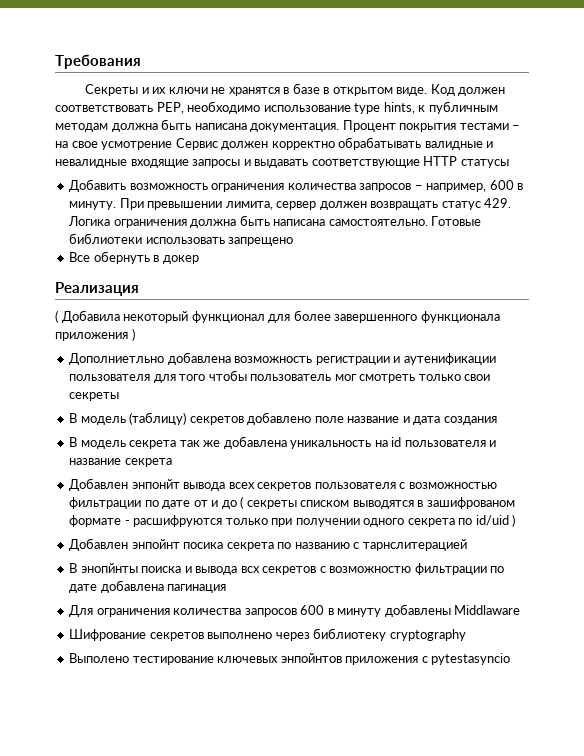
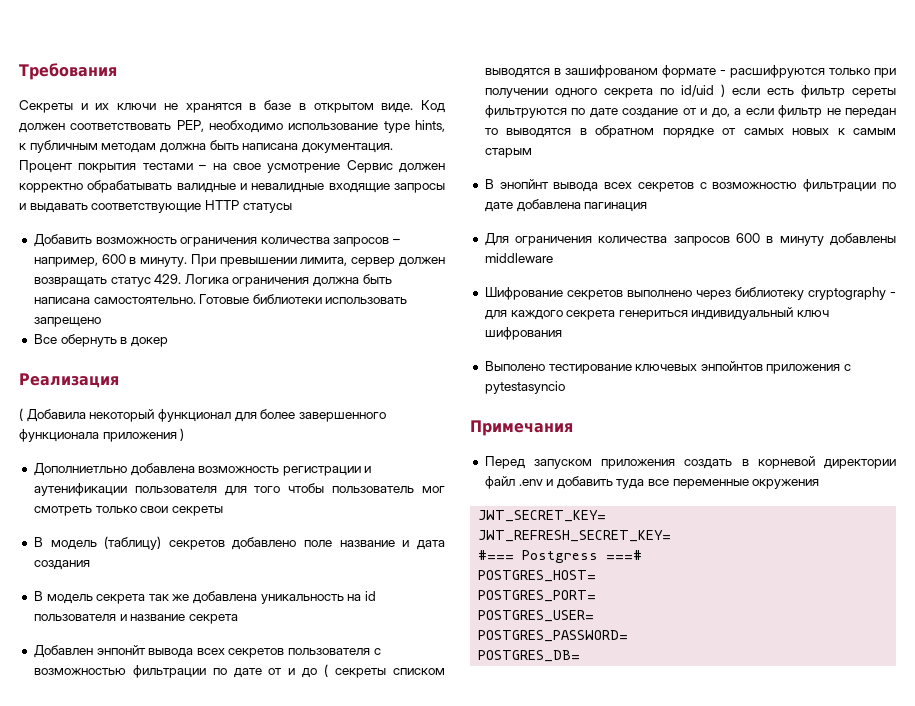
- Добавлен энпонйт вывода всех секретов пользователя с возможностью фильтрации по дате от и до ( секреты списком выводятся в зашифрованом формате - расшифруются только при получении одного секрета по id/uid )
- Добавлен энпойнт посика секрета по названию с тарнслитерацией
- В энопйнты поиска и вывода всх секретов с возможностю фильтрации по дате добавлена пагинация
+ Добавлен энпонйт вывода всех секретов пользователя с возможностью фильтрации по дате от и до ( секреты списком выводятся в зашифрованом формате - расшифруются только при получении одного секрета по id/uid ) если есть фильтр сереты фильтруются по дате создание от и до, а если фильтр не передан то выводятся в обратном порядке от самых новых к самым старым
+ В энопйнт вывода всех секретов с возможностю фильтрации по дате добавлена пагинация
- Для ограничения количества запросов 600 в минуту добавлены Middlaware
+ Для ограничения количества запросов 600 в минуту добавлены middleware
- Шифрование секретов выполнено через библиотеку cryptography
+ Шифрование секретов выполнено через библиотеку cryptography - для каждого секрета генериться индивидуальный ключ шифрования
+ Примечания
+ Перед запуском приложения создать в корневой директории файл .env и добавить туда все переменные окружения
+ JWT_SECRET_KEY=
+ JWT_REFRESH_SECRET_KEY=
+ #=== Postgress ===#
+ POSTGRES_HOST=
+ POSTGRES_PORT=
+ POSTGRES_USER=
+ POSTGRES_PASSWORD=
+ POSTGRES_DB=

